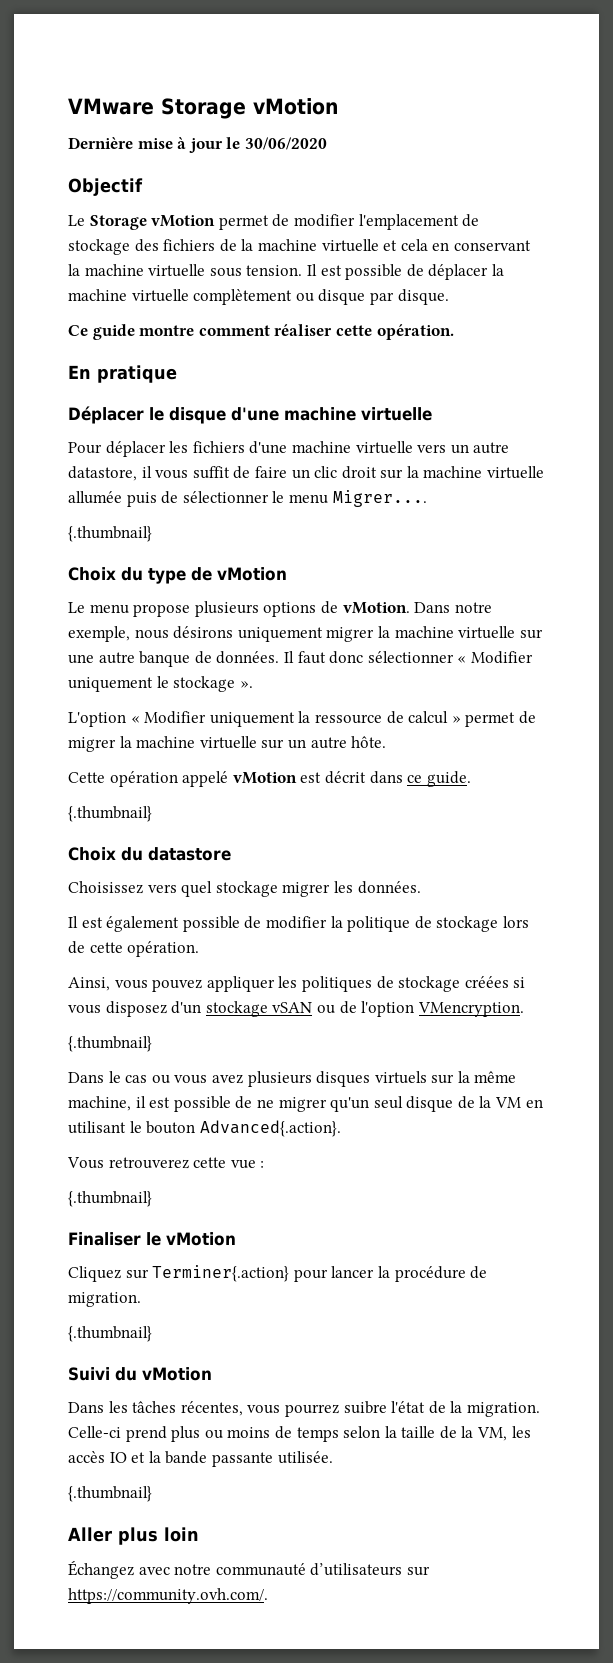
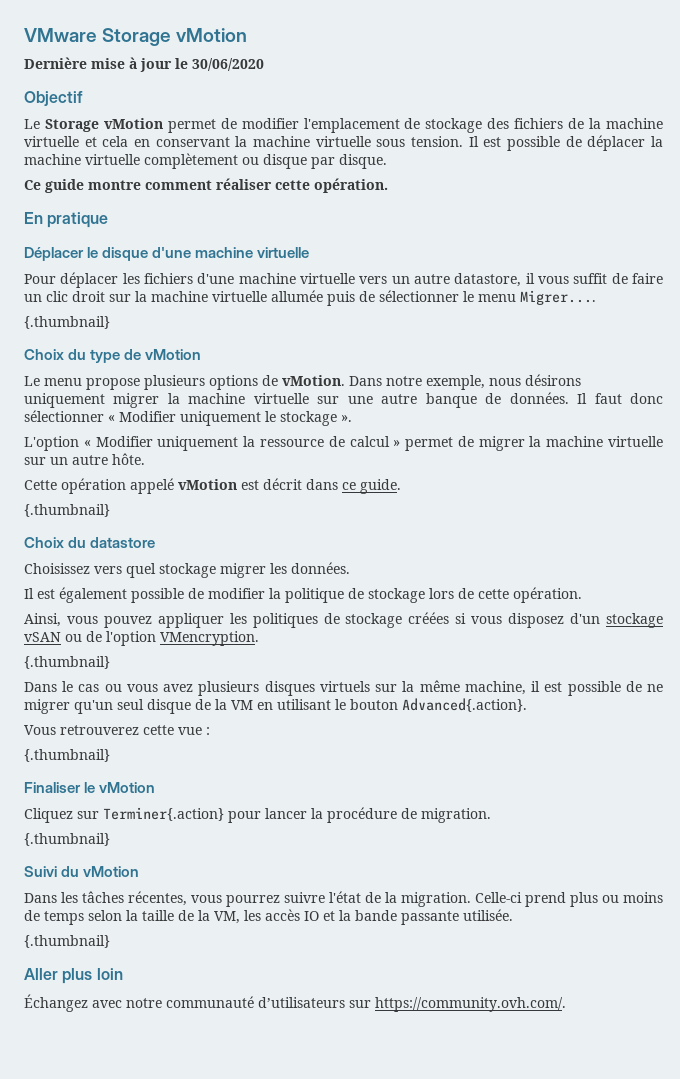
- Dans les tâches récentes, vous pourrez suibre l'état de la migration.
+ Dans les tâches récentes, vous pourrez suivre l'état de la migration.

